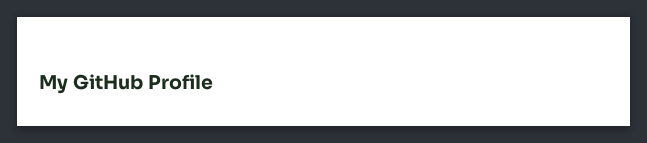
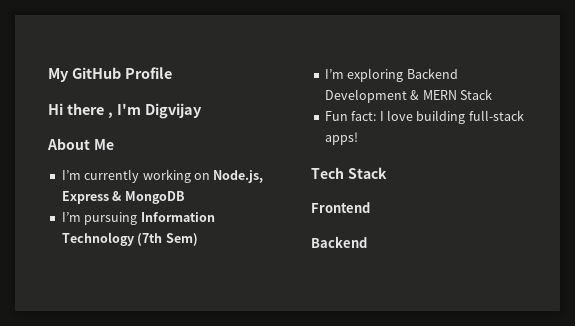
+ Hi there , I'm Digvijay
+ About Me
+ I’m currently working on Node.js, Express & MongoDB
+ I’m pursuing Information Technology (7th Sem)
+ I’m exploring Backend Development & MERN Stack
+ Fun fact: I love building full-stack apps!
+ Tech Stack
+ Frontend
+ Backend

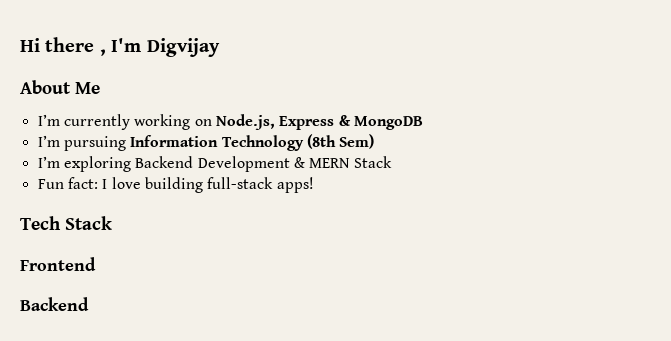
- My GitHub Profile
- I’m pursuing Information Technology (7th Sem)
+ I’m pursuing Information Technology (8th Sem)

